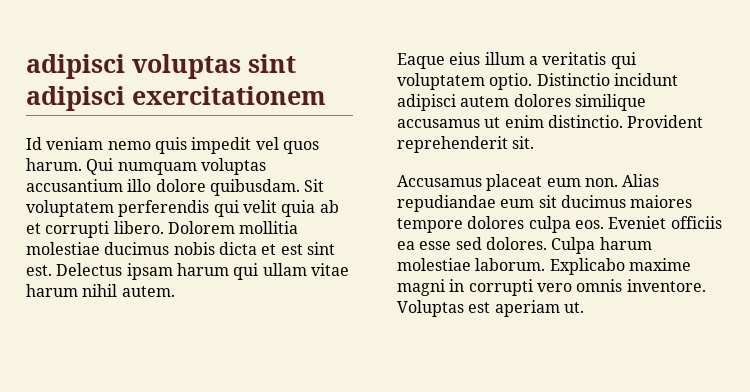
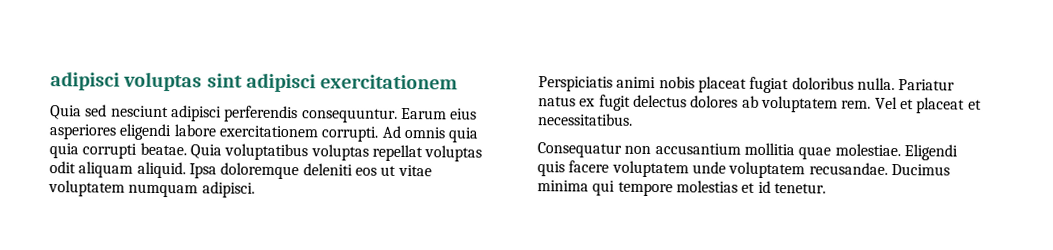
- Id veniam nemo quis impedit vel quos harum. Qui numquam voluptas accusantium illo dolore quibusdam. Sit voluptatem perferendis qui velit quia ab et corrupti libero. Dolorem mollitia molestiae ducimus nobis dicta et est sint est. Delectus ipsam harum qui ullam vitae harum nihil autem.
- Eaque eius illum a veritatis qui voluptatem optio. Distinctio incidunt adipisci autem dolores similique accusamus ut enim distinctio. Provident reprehenderit sit.
- Accusamus placeat eum non. Alias repudiandae eum sit ducimus maiores tempore dolores culpa eos. Eveniet officiis ea esse sed dolores. Culpa harum molestiae laborum. Explicabo maxime magni in corrupti vero omnis inventore. Voluptas est aperiam ut.
+ Quia sed nesciunt adipisci perferendis consequuntur. Earum eius asperiores eligendi labore exercitationem corrupti. Ad omnis quia quia corrupti beatae. Quia voluptatibus voluptas repellat voluptas odit aliquam aliquid. Ipsa doloremque deleniti eos ut vitae voluptatem numquam adipisci.
+ Perspiciatis animi nobis placeat fugiat doloribus nulla. Pariatur natus ex fugit delectus dolores ab voluptatem rem. Vel et placeat et necessitatibus.
+ Consequatur non accusantium mollitia quae molestiae. Eligendi quis facere voluptatem unde voluptatem recusandae. Ducimus minima qui tempore molestias et id tenetur.

